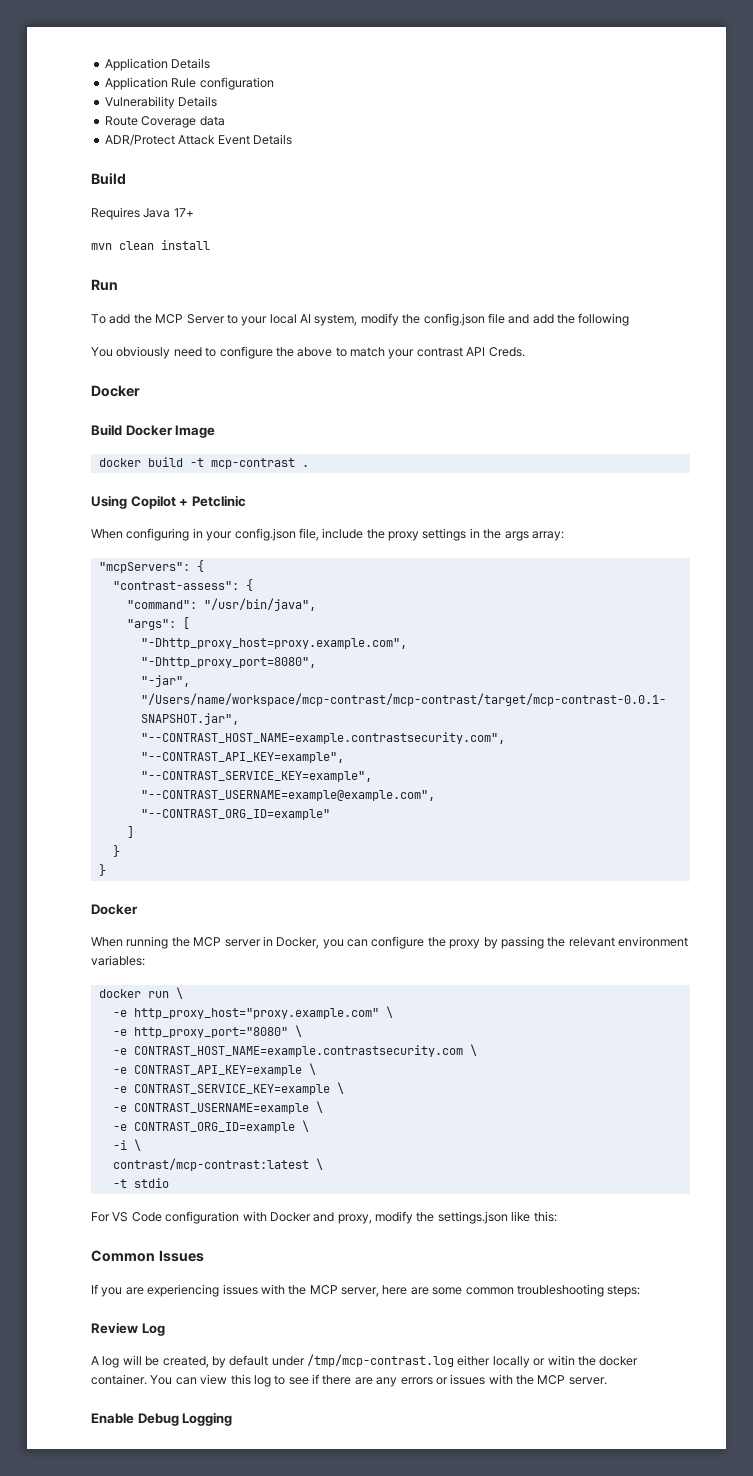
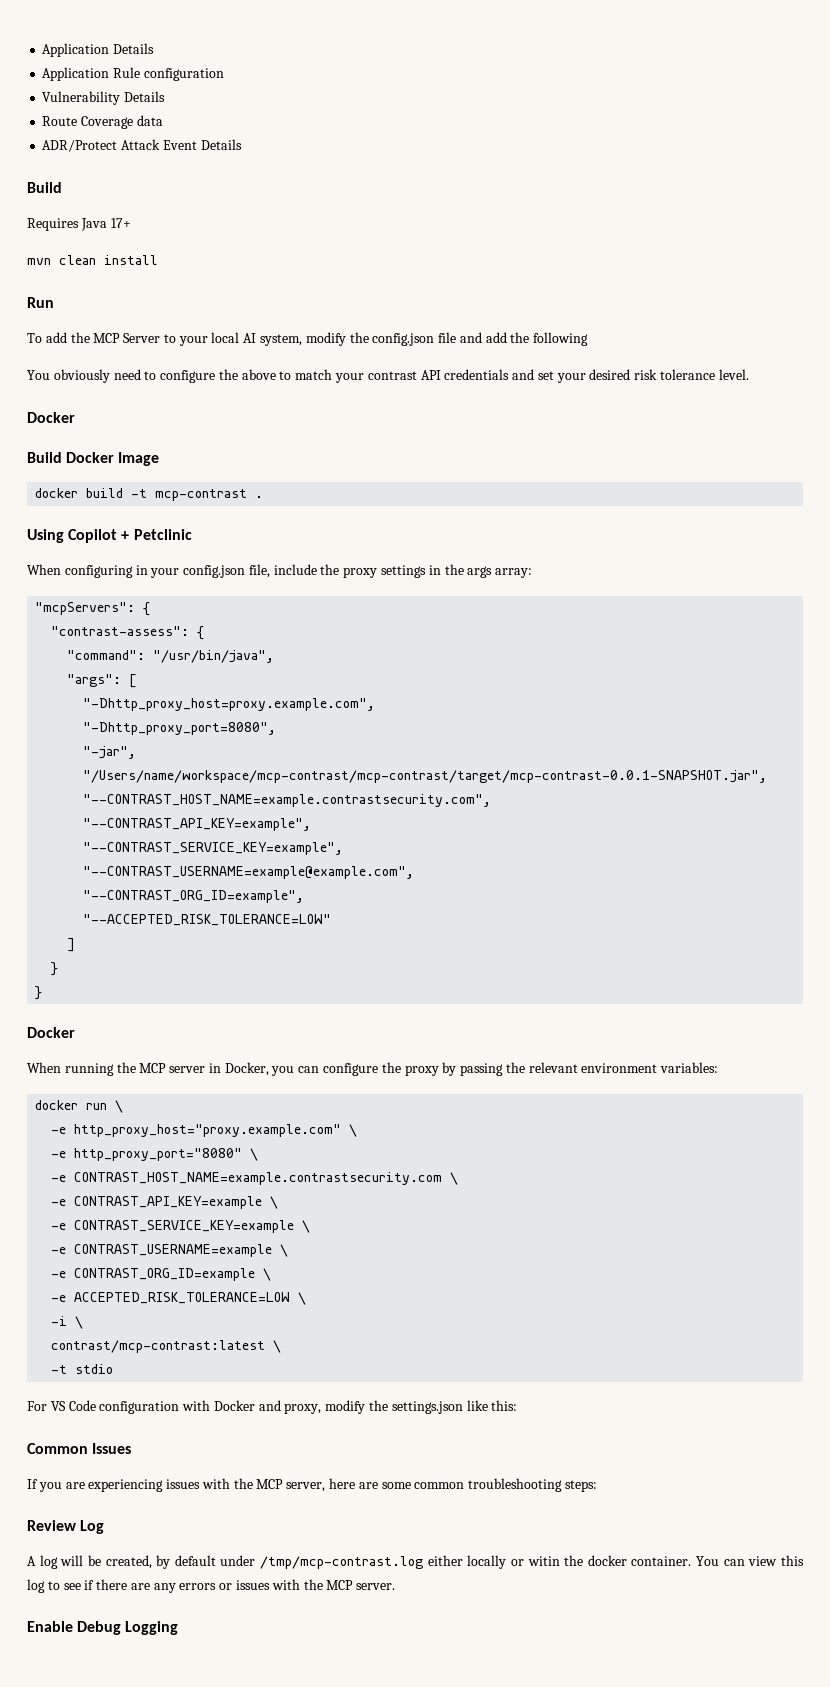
- You obviously need to configure the above to match your contrast API Creds.
+ You obviously need to configure the above to match your contrast API credentials and set your desired risk tolerance level.
- "--CONTRAST_ORG_ID=example"
+ "--CONTRAST_ORG_ID=example",
+ "--ACCEPTED_RISK_TOLERANCE=LOW"
+ -e ACCEPTED_RISK_TOLERANCE=LOW \

